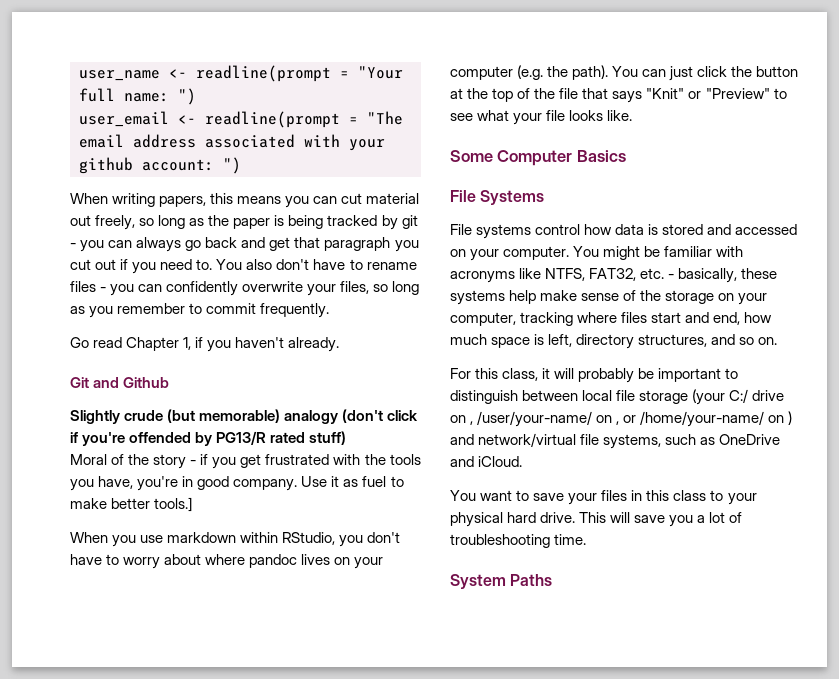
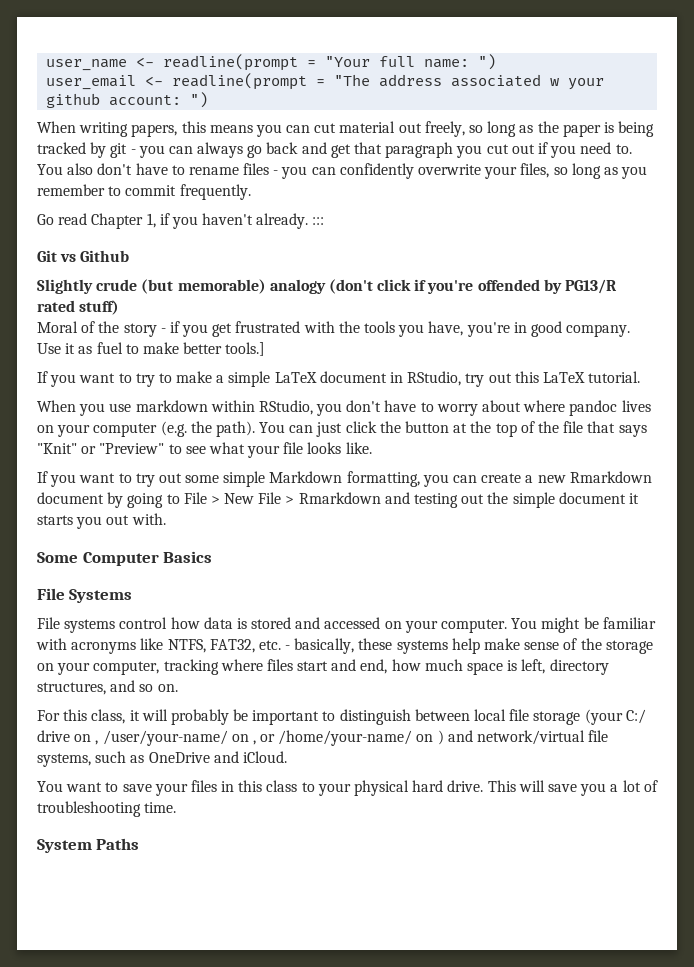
- user_email <- readline(prompt = "The email address associated with your github account: ")
+ user_email <- readline(prompt = "The address associated w your github account: ")
- Go read Chapter 1, if you haven't already.
+ Go read Chapter 1, if you haven't already. :::
- Git and Github
+ Git vs Github
+ If you want to try to make a simple LaTeX document in RStudio, try out this LaTeX tutorial.
+ If you want to try out some simple Markdown formatting, you can create a new Rmarkdown document by going to File > New File > Rmarkdown and testing out the simple document it starts you out with.

